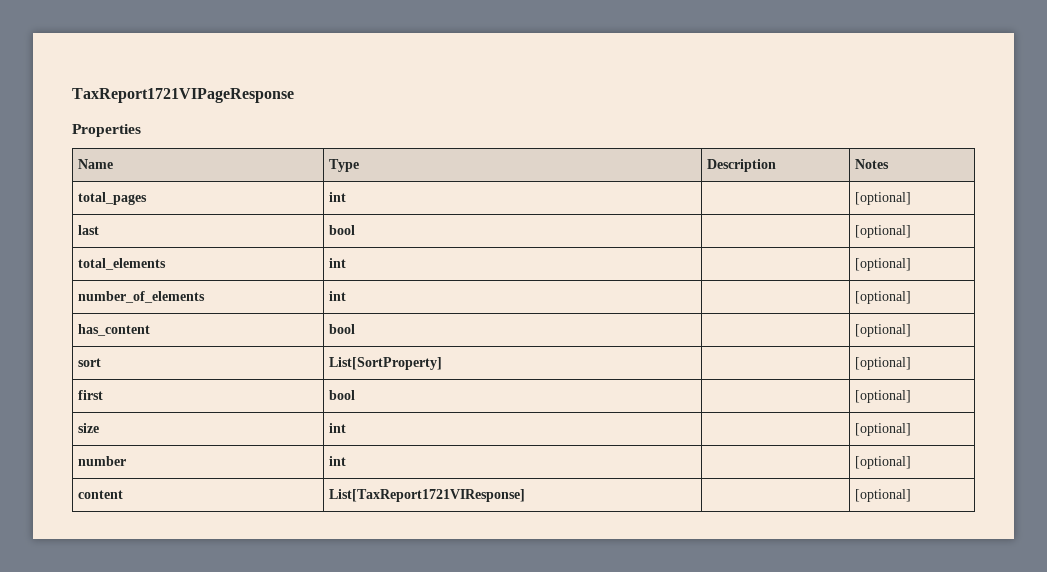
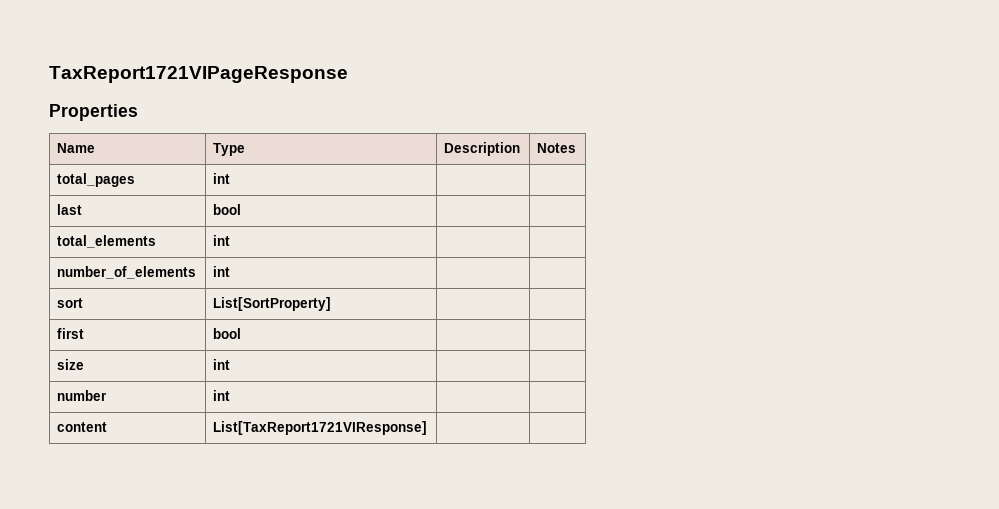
- total_pages | int | | [optional]
+ total_pages | int | |
- last | bool | | [optional]
+ last | bool | |
- total_elements | int | | [optional]
+ total_elements | int | |
- number_of_elements | int | | [optional]
- has_content | bool | | [optional]
+ number_of_elements | int | |
- sort | List[SortProperty] | | [optional]
+ sort | List[SortProperty] | |
- first | bool | | [optional]
+ first | bool | |
- size | int | | [optional]
+ size | int | |
- number | int | | [optional]
+ number | int | |
- content | List[TaxReport1721VIResponse] | | [optional]
+ content | List[TaxReport1721VIResponse] | |

